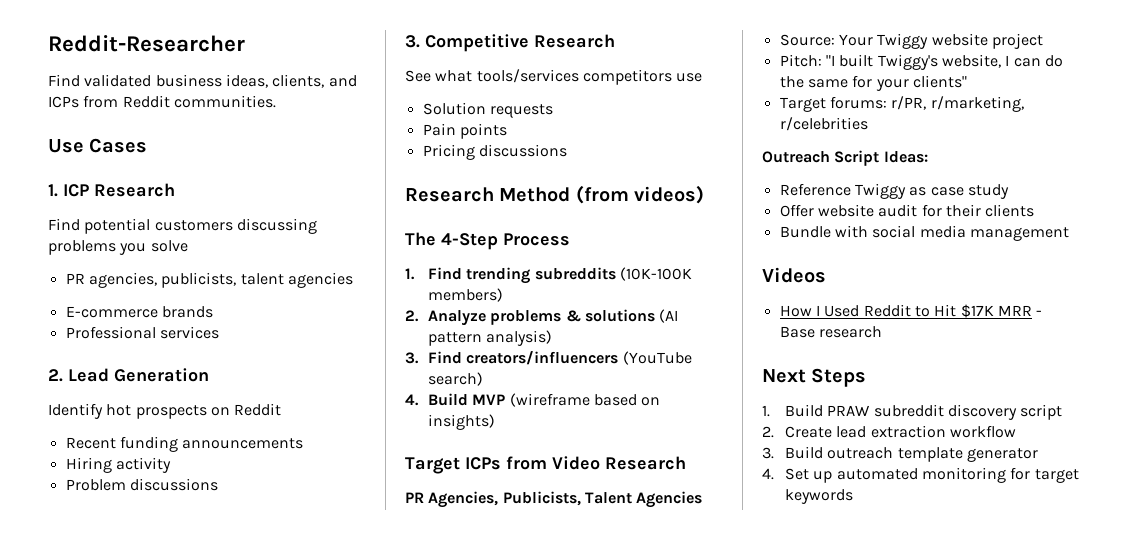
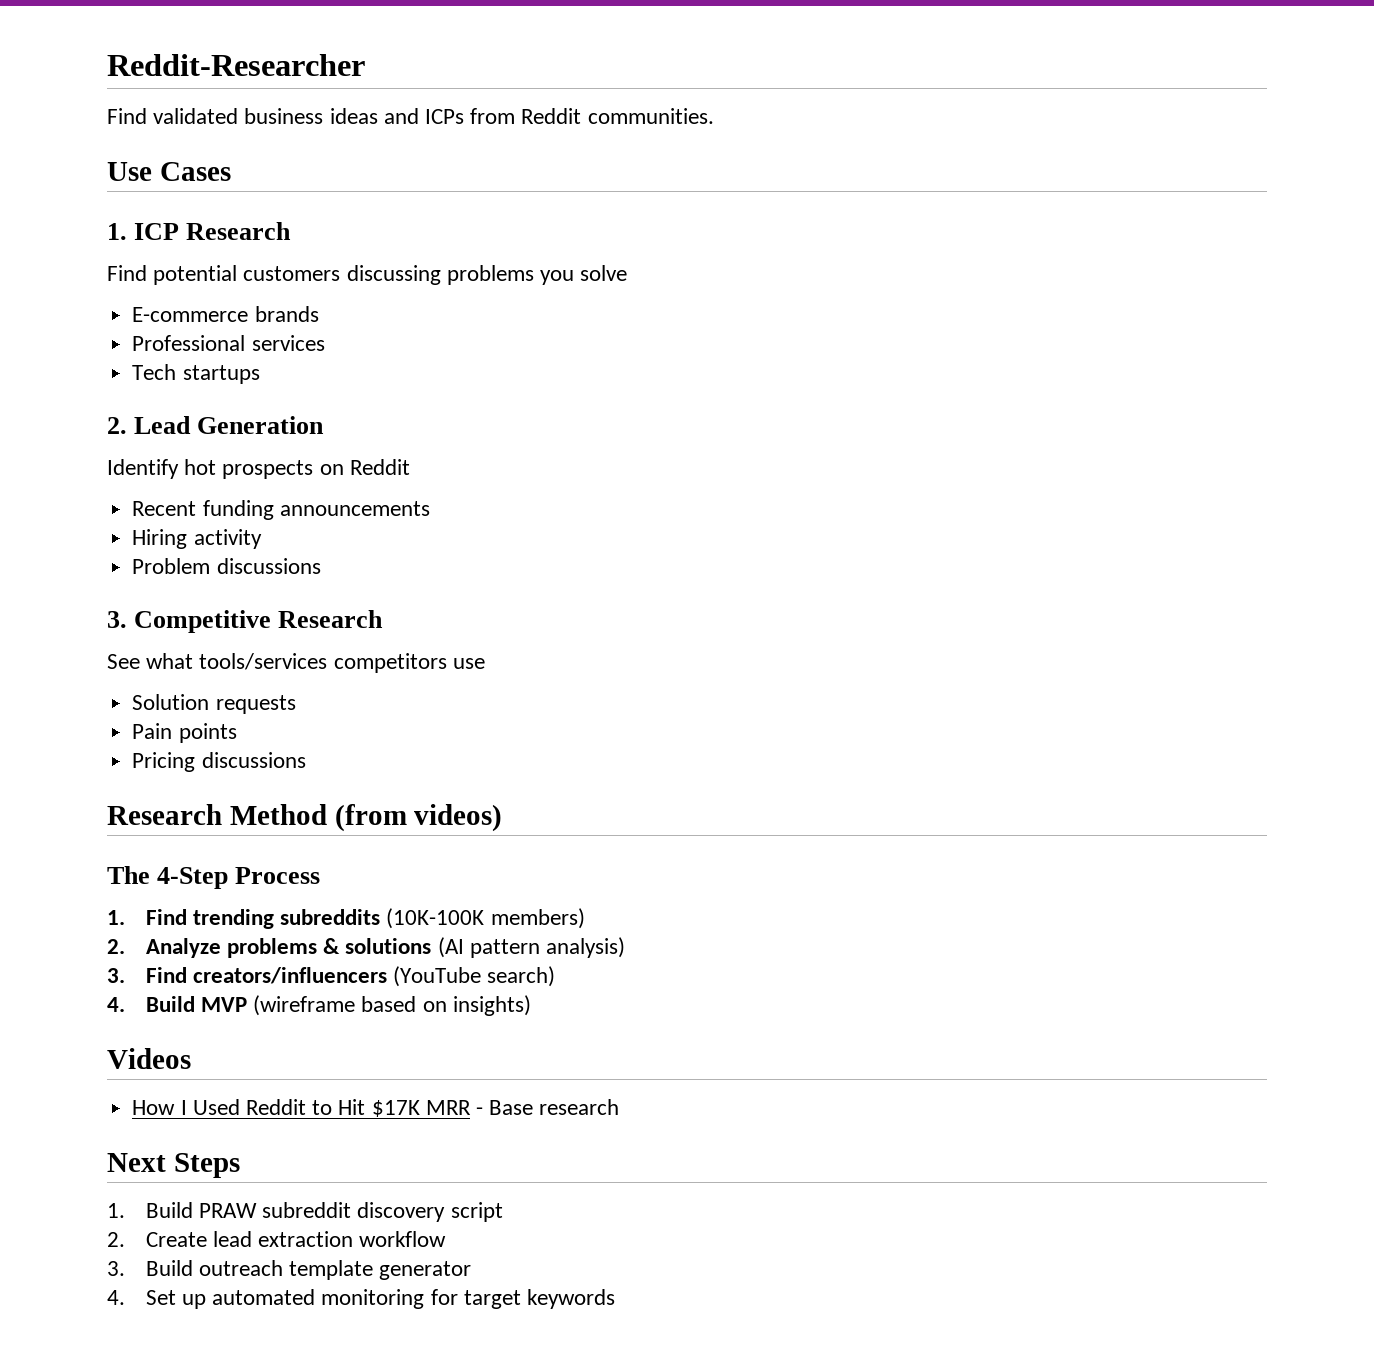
- Find validated business ideas, clients, and ICPs from Reddit communities.
+ Find validated business ideas and ICPs from Reddit communities.
- PR agencies, publicists, talent agencies
+ Tech startups
- Target ICPs from Video Research
- PR Agencies, Publicists, Talent Agencies
- Source: Your Twiggy website project
- Pitch: "I built Twiggy's website, I can do the same for your clients"
- Target forums: r/PR, r/marketing, r/celebrities
- Outreach Script Ideas:
- Reference Twiggy as case study
- Offer website audit for their clients
- Bundle with social media management

